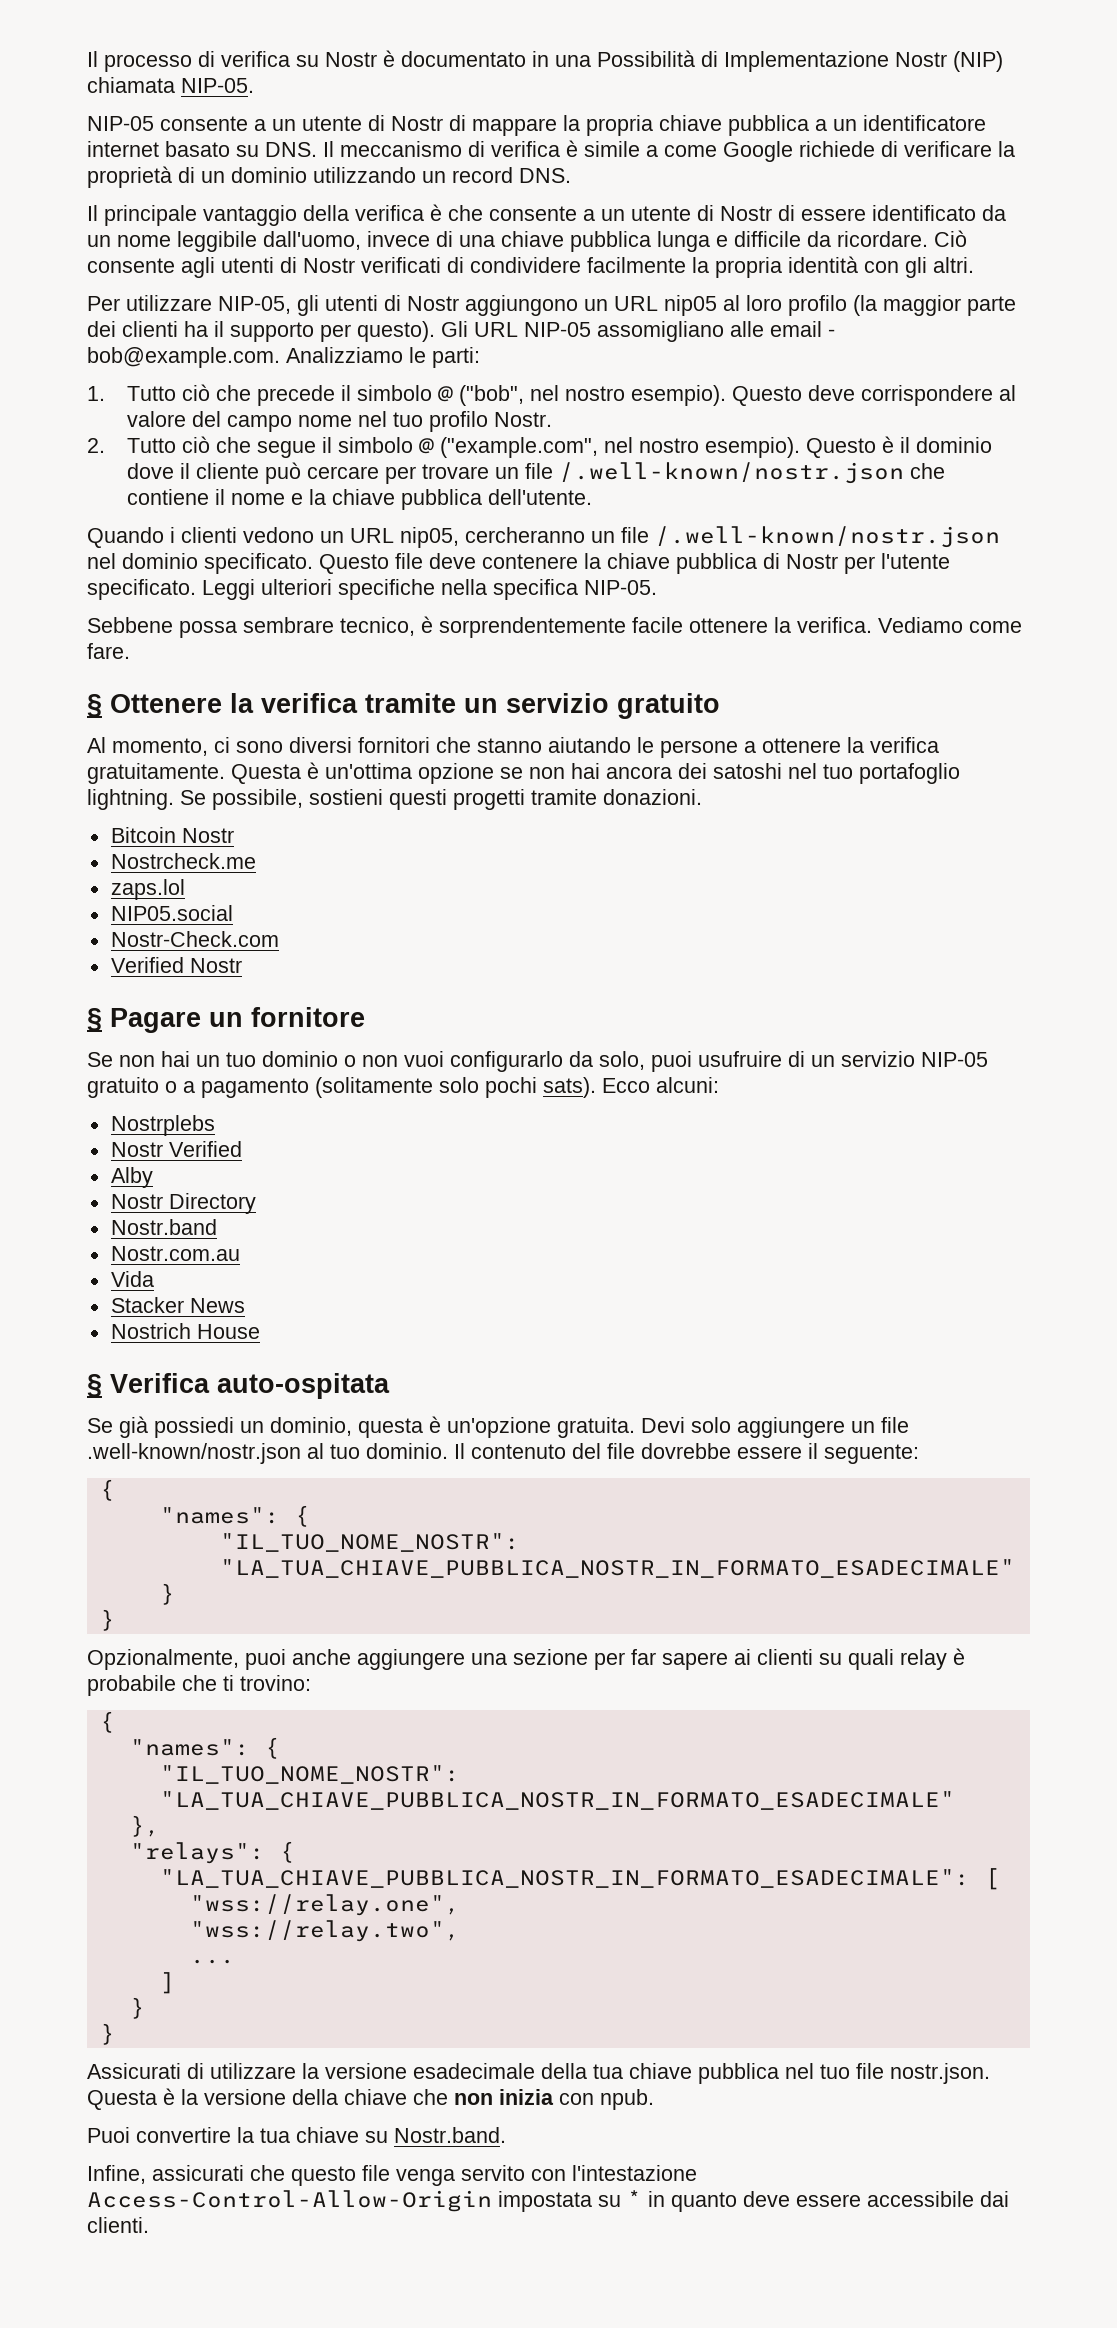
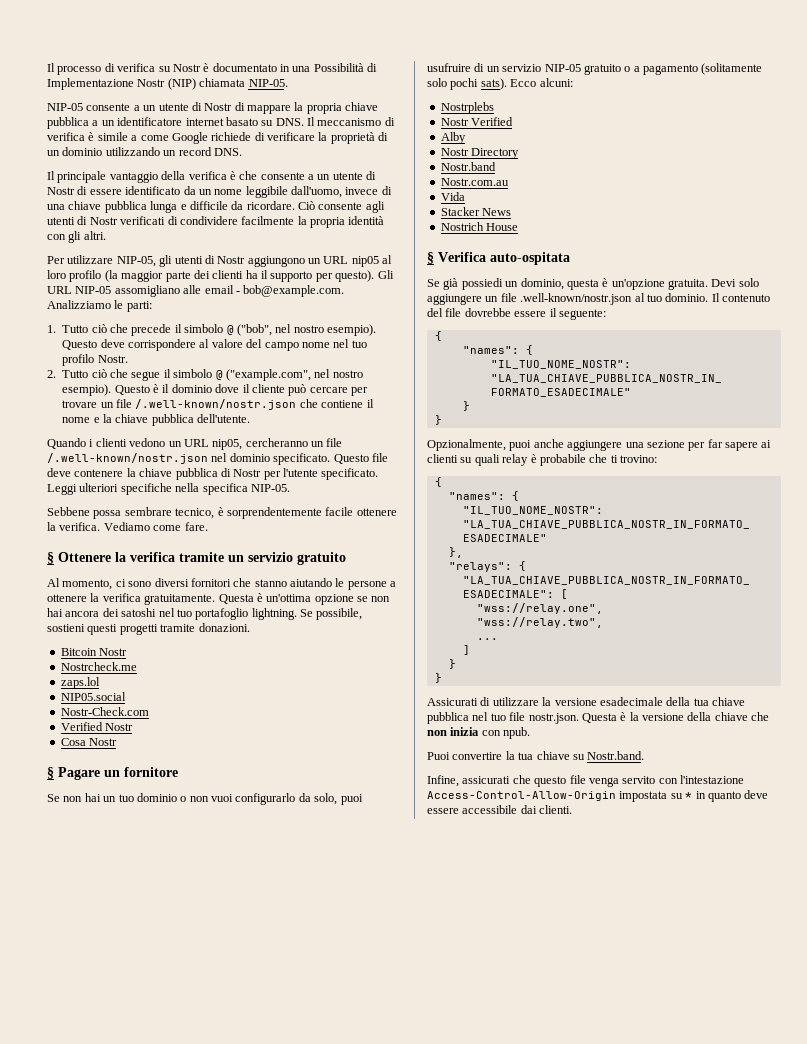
+ Cosa Nostr

